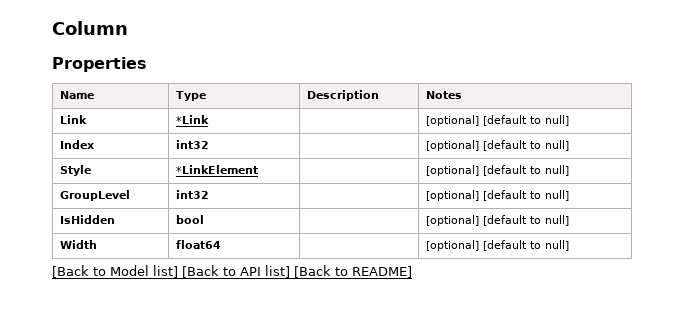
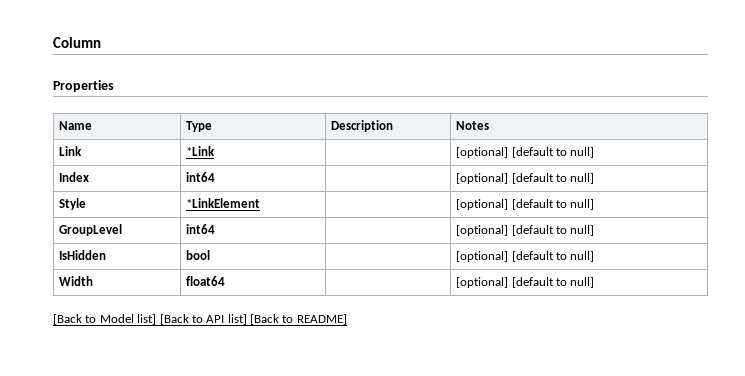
- Index | int32 | | [optional] [default to null]
+ Index | int64 | | [optional] [default to null]
- GroupLevel | int32 | | [optional] [default to null]
+ GroupLevel | int64 | | [optional] [default to null]

